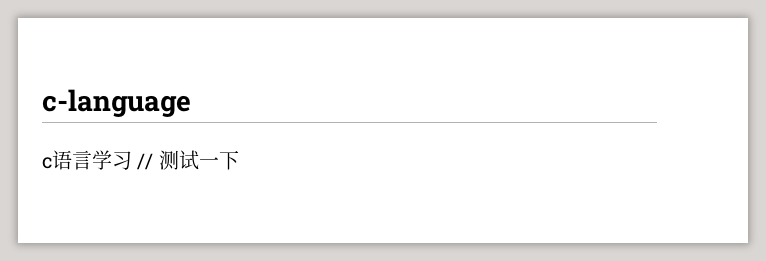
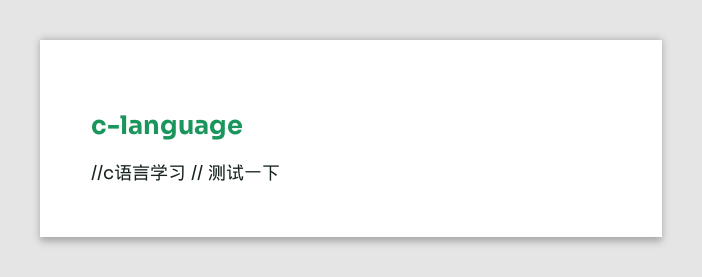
- c语言学习 // 测试一下
+ //c语言学习 // 测试一下

